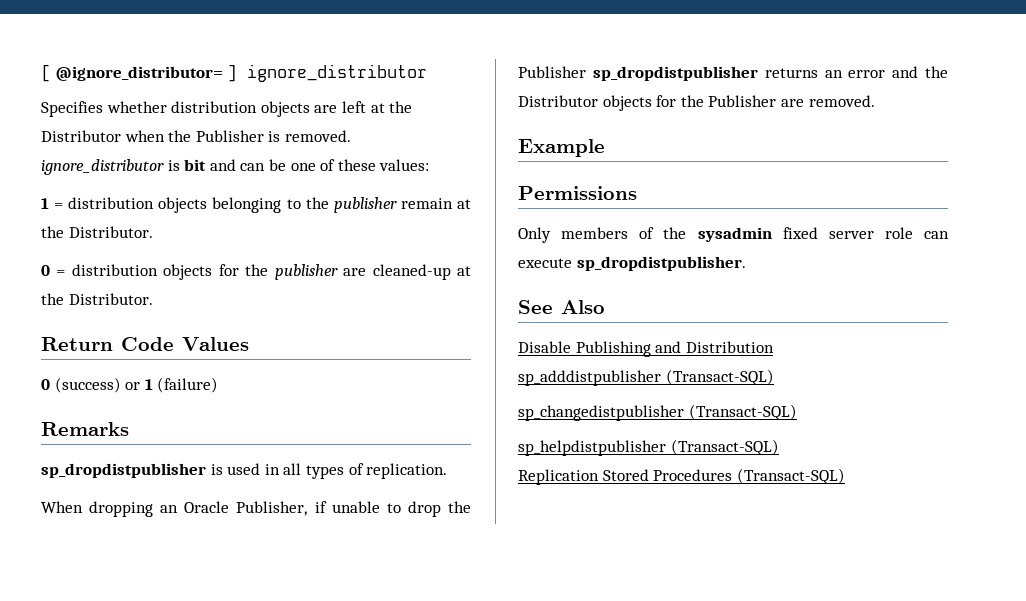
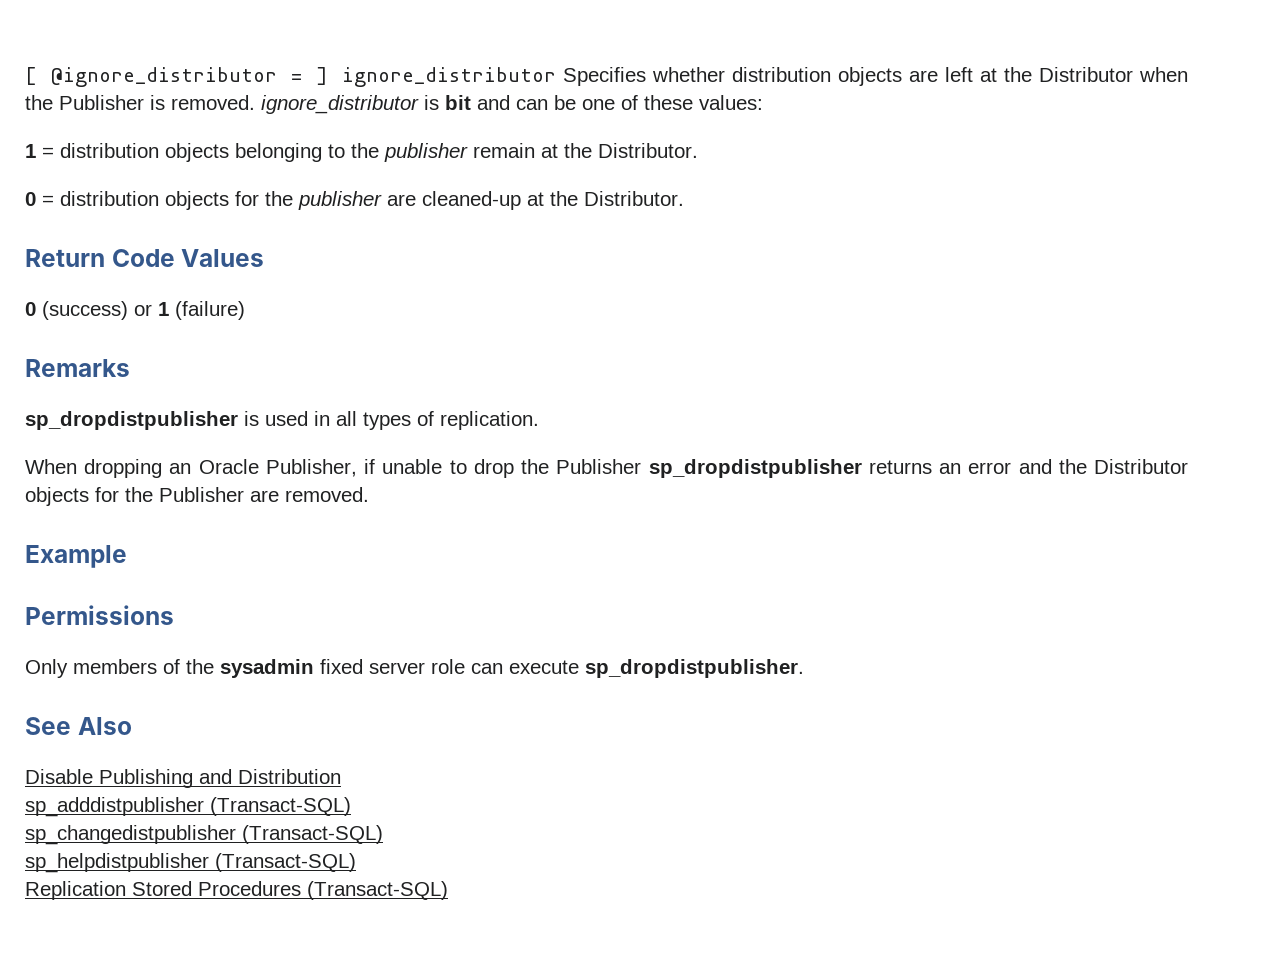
- [ @ignore_distributor= ] ignore_distributor
- Specifies whether distribution objects are left at the Distributor when the Publisher is removed. ignore_distributor is bit and can be one of these values:
+ [ @ignore_distributor = ] ignore_distributor Specifies whether distribution objects are left at the Distributor when the Publisher is removed. ignore_distributor is bit and can be one of these values:

